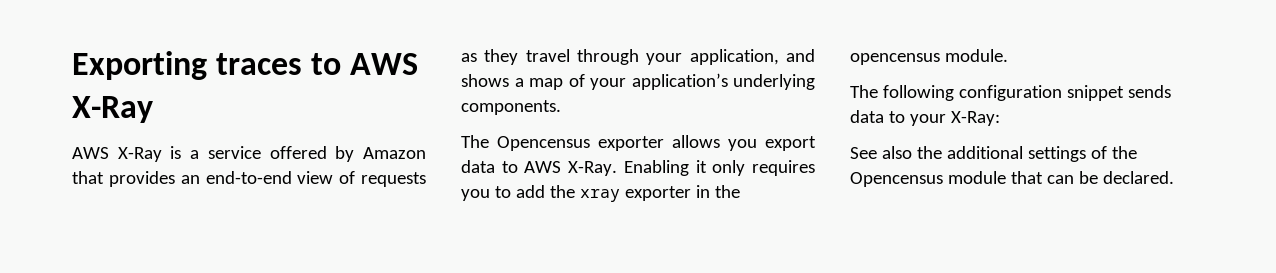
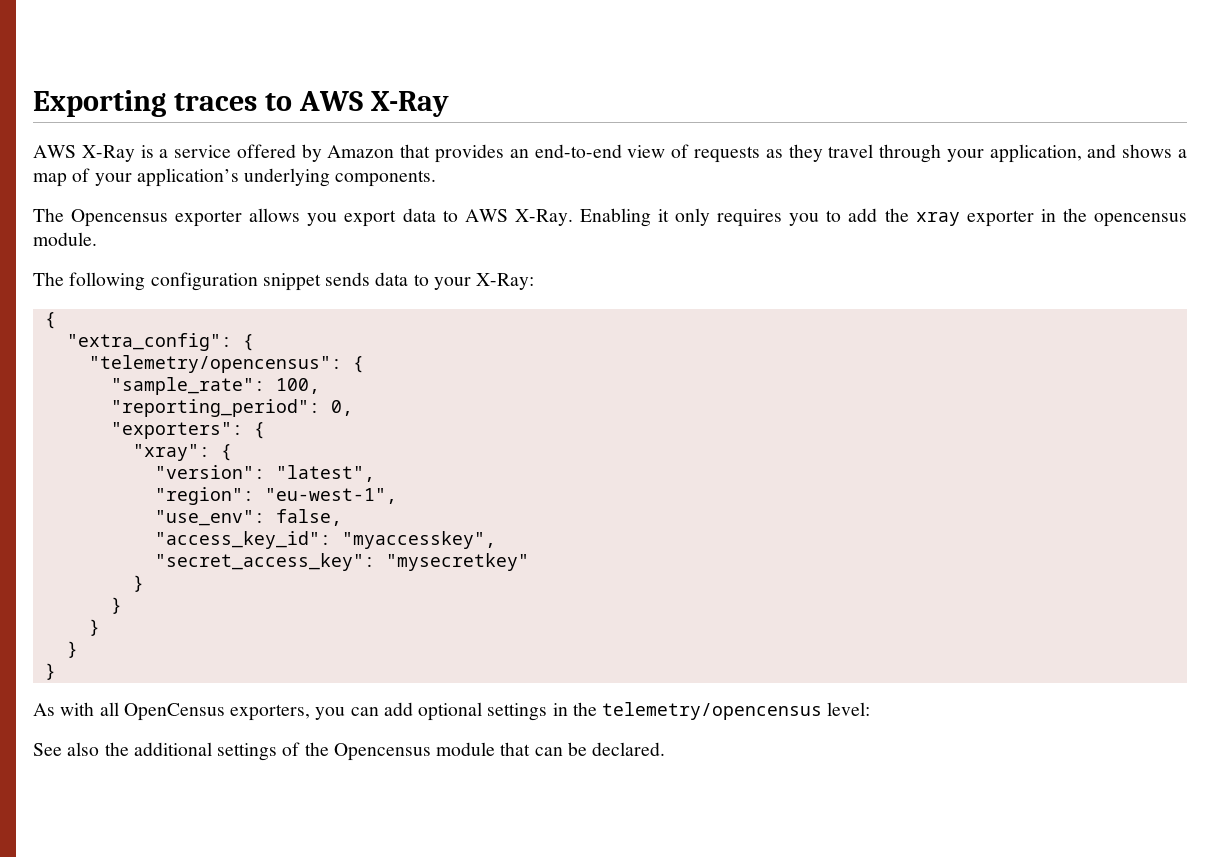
  The following configuration snippet sends data to your X-Ray:
+ {
+ "extra_config": {
+ "telemetry/opencensus": {
+ "sample_rate": 100,
+ "reporting_period": 0,
+ "exporters": {
+ "xray": {
+ "version": "latest",
+ "region": "eu-west-1",
+ "use_env": false,
+ "access_key_id": "myaccesskey",
+ "secret_access_key": "mysecretkey"
+ }
+ }
+ }
+ }
+ }
+ As with all OpenCensus exporters, you can add optional settings in the telemetry/opencensus level:

